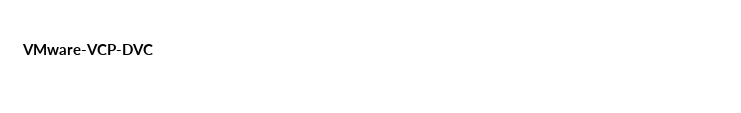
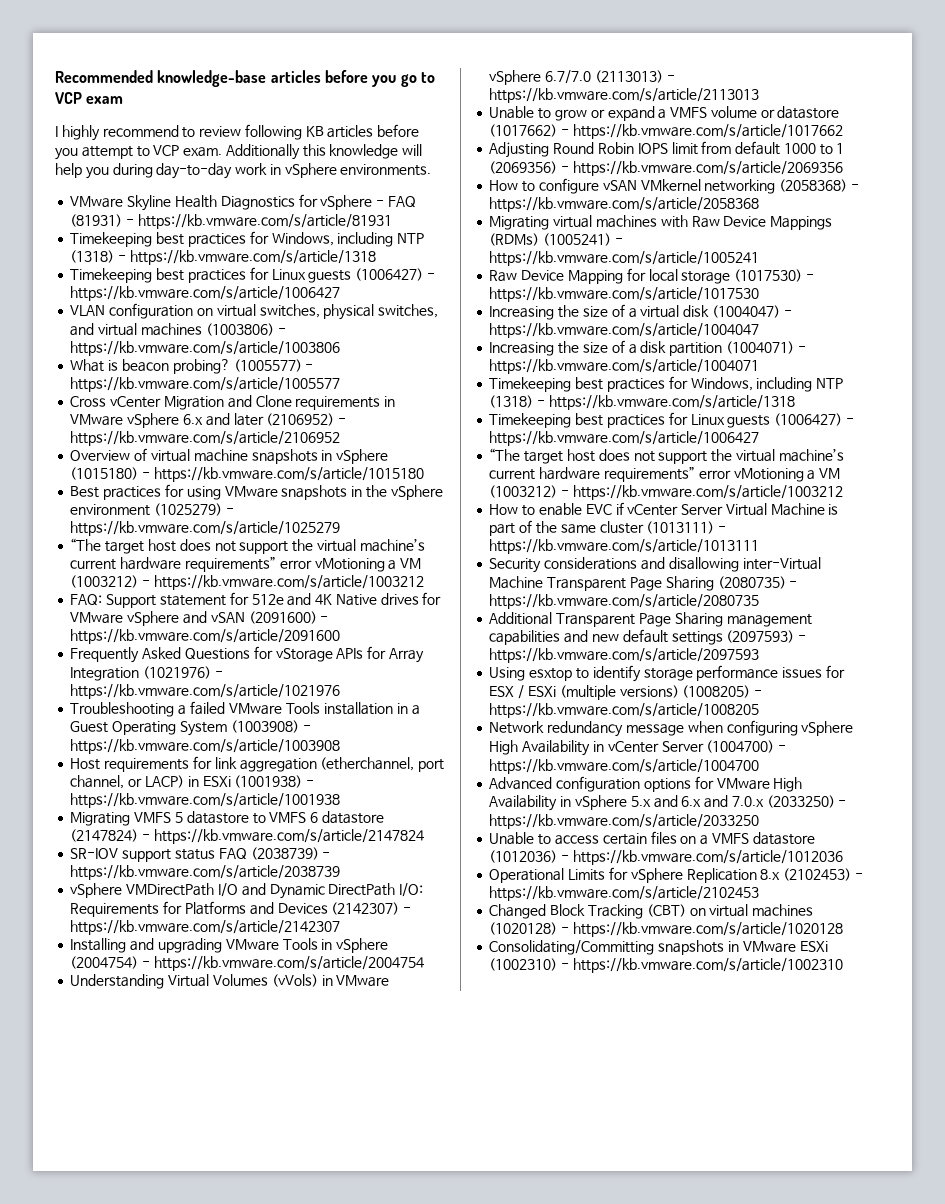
- VMware-VCP-DVC
+ Recommended knowledge-base articles before you go to VCP exam
+ I highly recommend to review following KB articles before you attempt to VCP exam. Additionally this knowledge will help you during day-to-day work in vSphere environments.
+ VMware Skyline Health Diagnostics for vSphere - FAQ (81931) - https://kb.vmware.com/s/article/81931
+ Timekeeping best practices for Windows, including NTP (1318) - https://kb.vmware.com/s/article/1318
+ Timekeeping best practices for Linux guests (1006427) - https://kb.vmware.com/s/article/1006427
+ VLAN configuration on virtual switches, physical switches, and virtual machines (1003806) - https://kb.vmware.com/s/article/1003806
+ What is beacon probing? (1005577) - https://kb.vmware.com/s/article/1005577
+ Cross vCenter Migration and Clone requirements in VMware vSphere 6.x and later (2106952) - https://kb.vmware.com/s/article/2106952
+ Overview of virtual machine snapshots in vSphere (1015180) - https://kb.vmware.com/s/article/1015180
+ Best practices for using VMware snapshots in the vSphere environment (1025279) - https://kb.vmware.com/s/article/1025279
+ “The target host does not support the virtual machine’s current hardware requirements” error vMotioning a VM (1003212) - https://kb.vmware.com/s/article/1003212
+ FAQ: Support statement for 512e and 4K Native drives for VMware vSphere and vSAN (2091600) - https://kb.vmware.com/s/article/2091600
+ Frequently Asked Questions for vStorage APIs for Array Integration (1021976) - https://kb.vmware.com/s/article/1021976
+ Troubleshooting a failed VMware Tools installation in a Guest Operating System (1003908) - https://kb.vmware.com/s/article/1003908
+ Host requirements for link aggregation (etherchannel, port channel, or LACP) in ESXi (1001938) - https://kb.vmware.com/s/article/1001938
+ Migrating VMFS 5 datastore to VMFS 6 datastore (2147824) - https://kb.vmware.com/s/article/2147824
+ SR-IOV support status FAQ (2038739) - https://kb.vmware.com/s/article/2038739
+ vSphere VMDirectPath I/O and Dynamic DirectPath I/O: Requirements for Platforms and Devices (2142307) - https://kb.vmware.com/s/article/2142307
+ Installing and upgrading VMware Tools in vSphere (2004754) - https://kb.vmware.com/s/article/2004754
+ Understanding Virtual Volumes (vVols) in VMware vSphere 6.7/7.0 (2113013) - https://kb.vmware.com/s/article/2113013
+ Unable to grow or expand a VMFS volume or datastore (1017662) - https://kb.vmware.com/s/article/1017662
+ Adjusting Round Robin IOPS limit from default 1000 to 1 (2069356) - https://kb.vmware.com/s/article/2069356
+ How to configure vSAN VMkernel networking (2058368) - https://kb.vmware.com/s/article/2058368
+ Migrating virtual machines with Raw Device Mappings (RDMs) (1005241) - https://kb.vmware.com/s/article/1005241
+ Raw Device Mapping for local storage (1017530) - https://kb.vmware.com/s/article/1017530
+ Increasing the size of a virtual disk (1004047) - https://kb.vmware.com/s/article/1004047
+ Increasing the size of a disk partition (1004071) - https://kb.vmware.com/s/article/1004071
+ Timekeeping best practices for Windows, including NTP (1318) - https://kb.vmware.com/s/article/1318
+ Timekeeping best practices for Linux guests (1006427) - https://kb.vmware.com/s/article/1006427
+ “The target host does not support the virtual machine’s current hardware requirements” error vMotioning a VM (1003212) - https://kb.vmware.com/s/article/1003212
+ How to enable EVC if vCenter Server Virtual Machine is part of the same cluster (1013111) - https://kb.vmware.com/s/article/1013111
+ Security considerations and disallowing inter-Virtual Machine Transparent Page Sharing (2080735) - https://kb.vmware.com/s/article/2080735
+ Additional Transparent Page Sharing management capabilities and new default settings (2097593) - https://kb.vmware.com/s/article/2097593
+ Using esxtop to identify storage performance issues for ESX / ESXi (multiple versions) (1008205) - https://kb.vmware.com/s/article/1008205
+ Network redundancy message when configuring vSphere High Availability in vCenter Server (1004700) - https://kb.vmware.com/s/article/1004700
+ Advanced configuration options for VMware High Availability in vSphere 5.x and 6.x and 7.0.x (2033250) - https://kb.vmware.com/s/article/2033250
+ Unable to access certain files on a VMFS datastore (1012036) - https://kb.vmware.com/s/article/1012036
+ Operational Limits for vSphere Replication 8.x (2102453) - https://kb.vmware.com/s/article/2102453
+ Changed Block Tracking (CBT) on virtual machines (1020128) - https://kb.vmware.com/s/article/1020128
+ Consolidating/Committing snapshots in VMware ESXi (1002310) - https://kb.vmware.com/s/article/1002310

